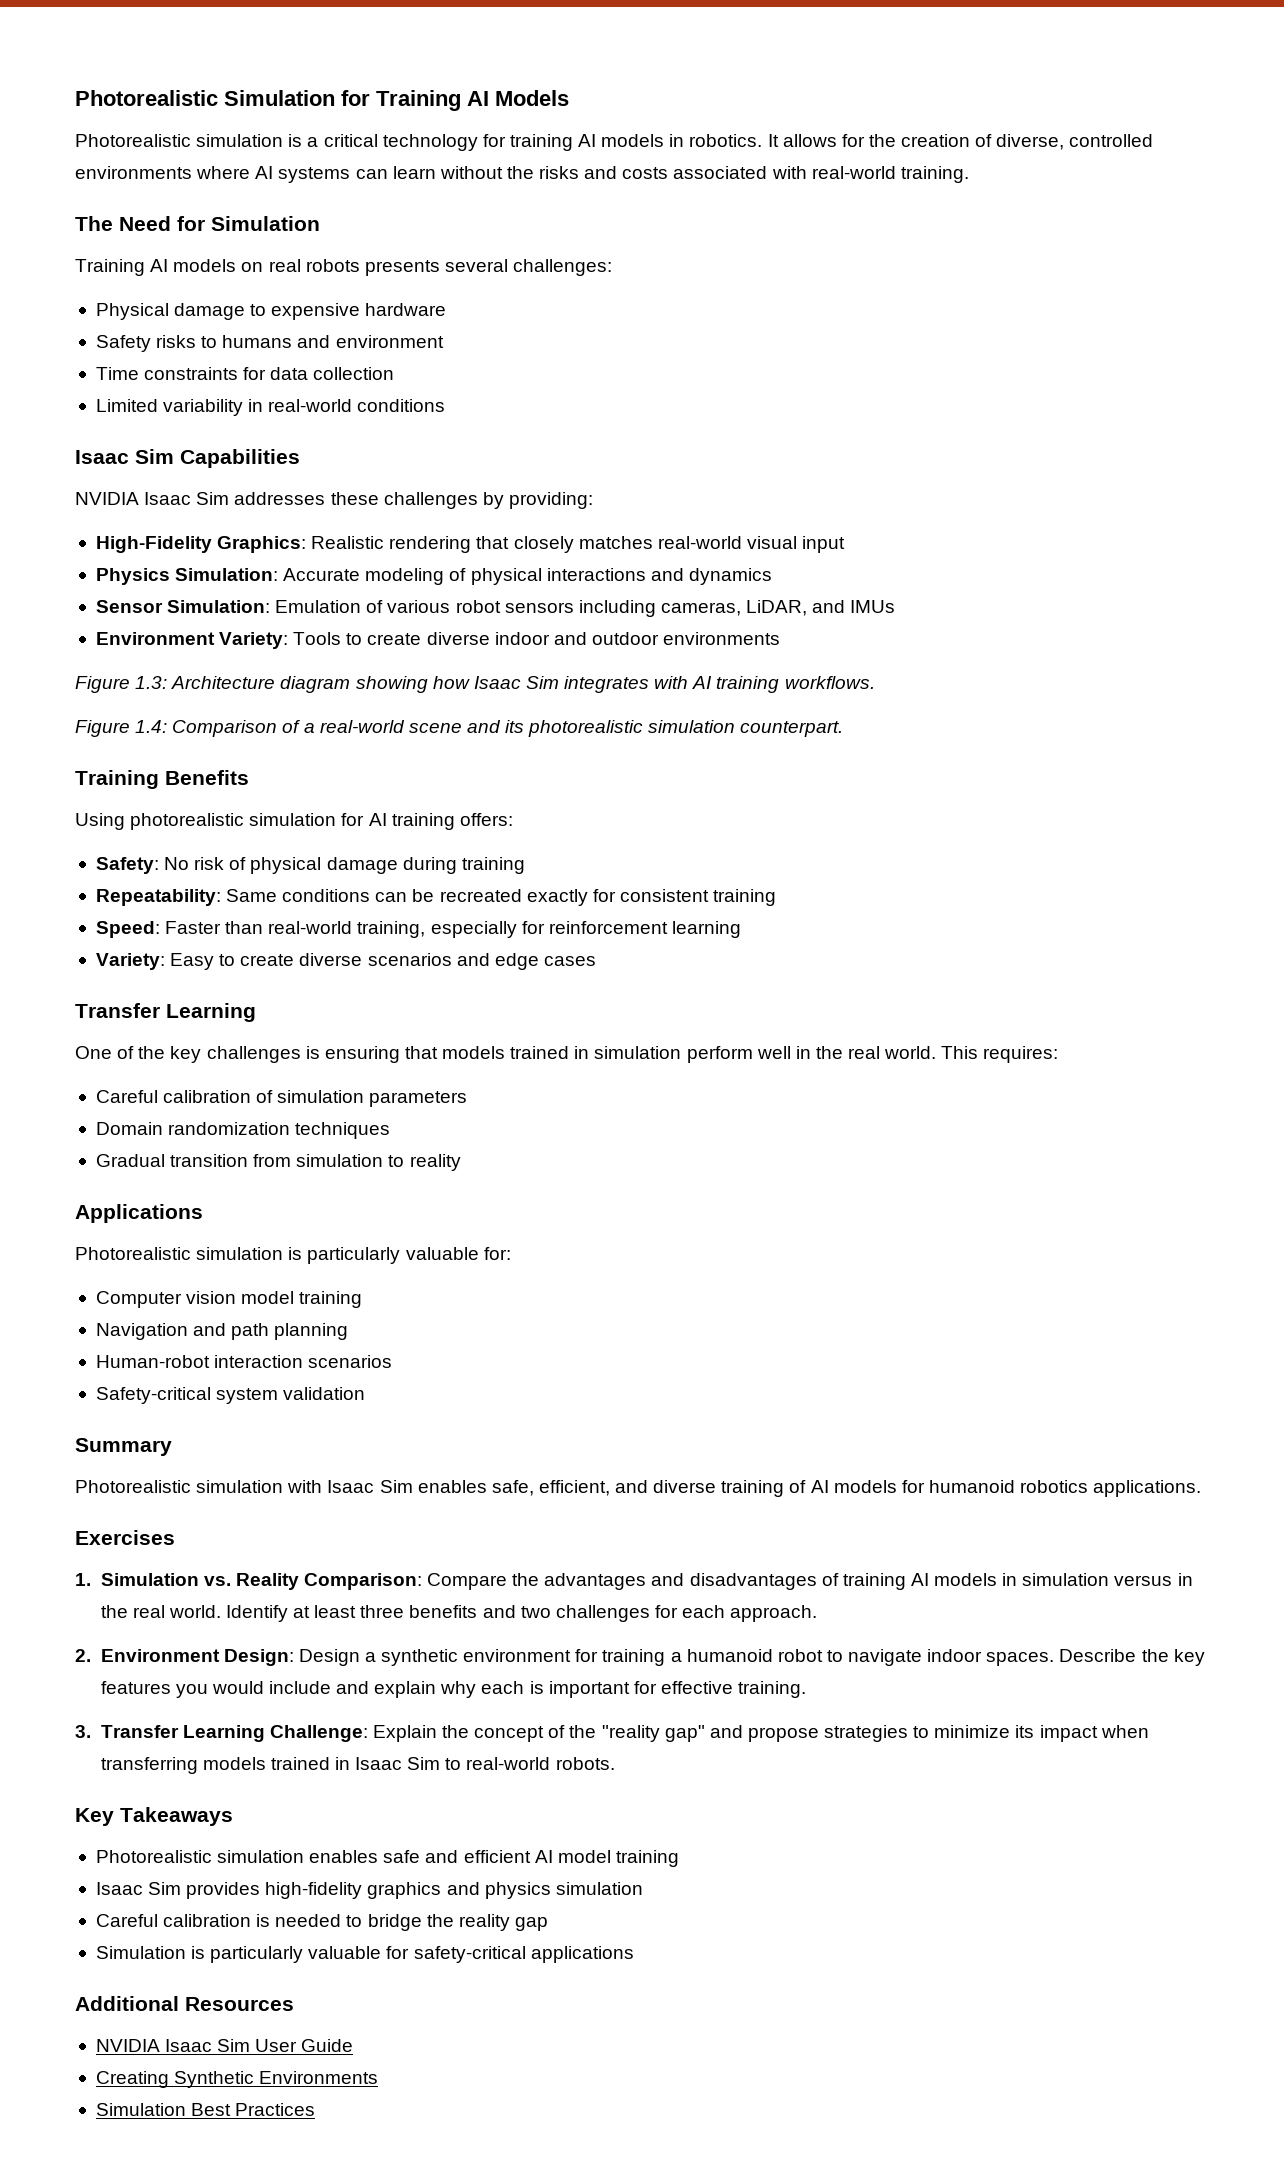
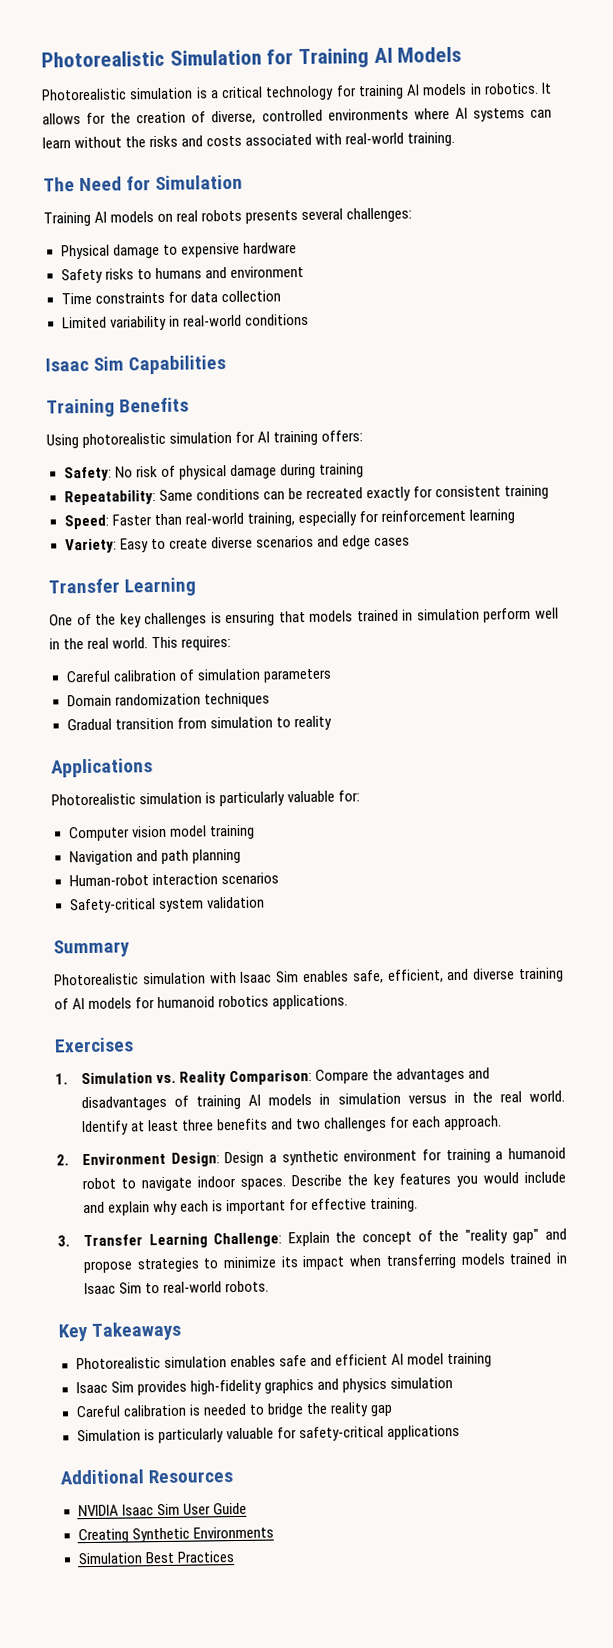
- NVIDIA Isaac Sim addresses these challenges by providing:
- High-Fidelity Graphics: Realistic rendering that closely matches real-world visual input
- Physics Simulation: Accurate modeling of physical interactions and dynamics
- Sensor Simulation: Emulation of various robot sensors including cameras, LiDAR, and IMUs
- Environment Variety: Tools to create diverse indoor and outdoor environments
- Figure 1.3: Architecture diagram showing how Isaac Sim integrates with AI training workflows.
- Figure 1.4: Comparison of a real-world scene and its photorealistic simulation counterpart.

